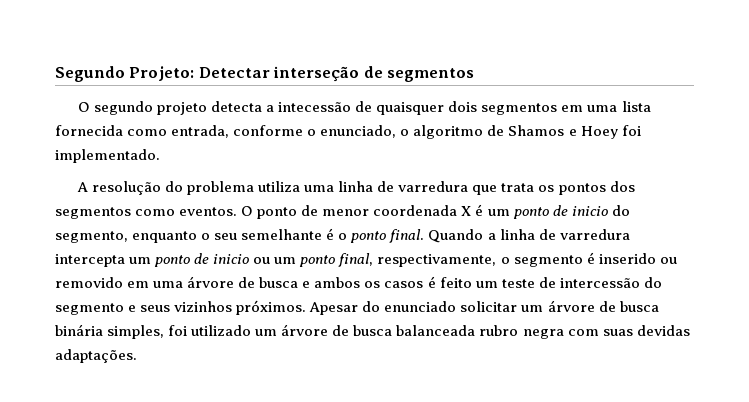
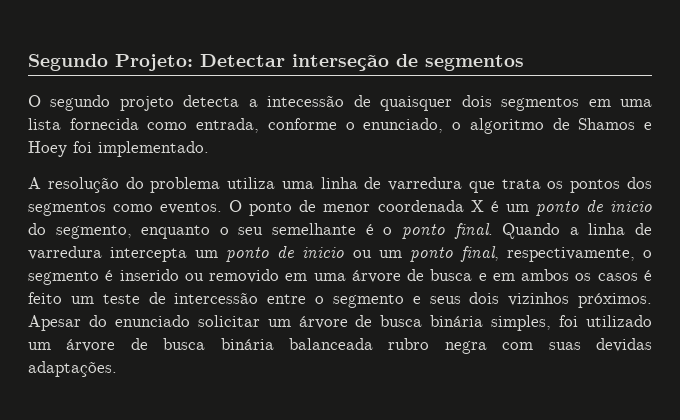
- Quando a linha de varredura intercepta um ponto de inicio ou um ponto final, respectivamente, o segmento é inserido ou removido em uma árvore de busca e ambos os casos é feito um teste de intercessão do segmento e seus vizinhos próximos.
+ Quando a linha de varredura intercepta um ponto de inicio ou um ponto final, respectivamente, o segmento é inserido ou removido em uma árvore de busca e em ambos os casos é feito um teste de intercessão entre o segmento e seus dois vizinhos próximos.
- Apesar do enunciado solicitar um árvore de busca binária simples, foi utilizado um árvore de busca balanceada rubro negra com suas devidas adaptações.
+ Apesar do enunciado solicitar um árvore de busca binária simples, foi utilizado um árvore de busca binária balanceada rubro negra com suas devidas adaptações.

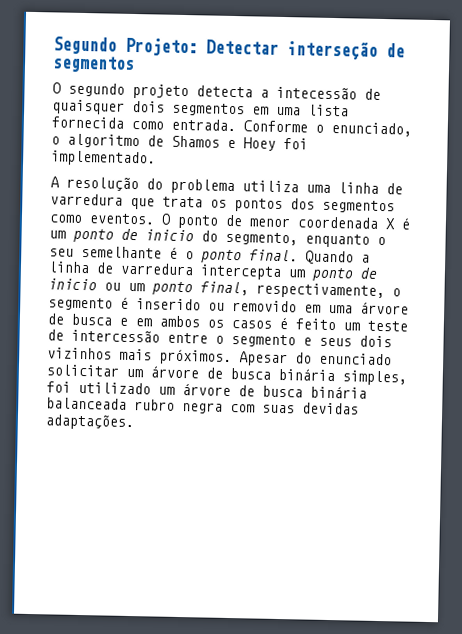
- O segundo projeto detecta a intecessão de quaisquer dois segmentos em uma lista fornecida como entrada, conforme o enunciado, o algoritmo de Shamos e Hoey foi implementado.
+ O segundo projeto detecta a intecessão de quaisquer dois segmentos em uma lista fornecida como entrada. Conforme o enunciado, o algoritmo de Shamos e Hoey foi implementado.
- Quando a linha de varredura intercepta um ponto de inicio ou um ponto final, respectivamente, o segmento é inserido ou removido em uma árvore de busca e em ambos os casos é feito um teste de intercessão entre o segmento e seus dois vizinhos próximos.
+ Quando a linha de varredura intercepta um ponto de inicio ou um ponto final, respectivamente, o segmento é inserido ou removido em uma árvore de busca e em ambos os casos é feito um teste de intercessão entre o segmento e seus dois vizinhos mais próximos.

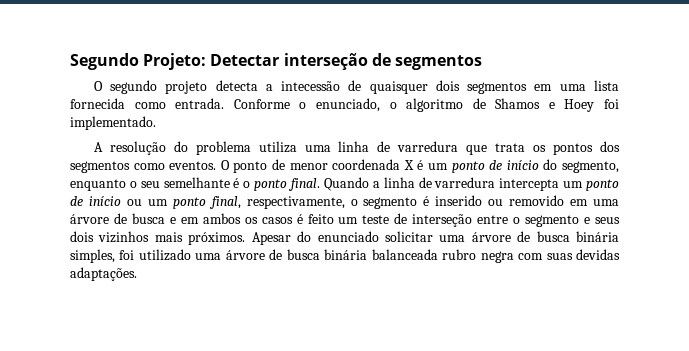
- O ponto de menor coordenada X é um ponto de inicio do segmento, enquanto o seu semelhante é o ponto final.
+ O ponto de menor coordenada X é um ponto de início do segmento, enquanto o seu semelhante é o ponto final.
- Quando a linha de varredura intercepta um ponto de inicio ou um ponto final, respectivamente, o segmento é inserido ou removido em uma árvore de busca e em ambos os casos é feito um teste de intercessão entre o segmento e seus dois vizinhos mais próximos.
+ Quando a linha de varredura intercepta um ponto de início ou um ponto final, respectivamente, o segmento é inserido ou removido em uma árvore de busca e em ambos os casos é feito um teste de interseção entre o segmento e seus dois vizinhos mais próximos.
- Apesar do enunciado solicitar um árvore de busca binária simples, foi utilizado um árvore de busca binária balanceada rubro negra com suas devidas adaptações.
+ Apesar do enunciado solicitar uma árvore de busca binária simples, foi utilizado uma árvore de busca binária balanceada rubro negra com suas devidas adaptações.

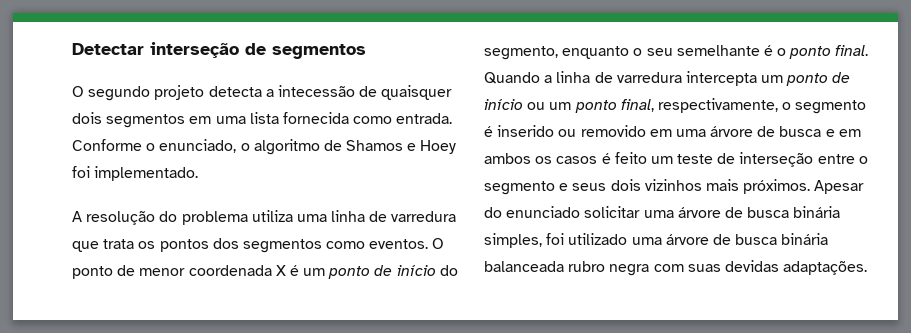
- Segundo Projeto: Detectar interseção de segmentos
+ Detectar interseção de segmentos

